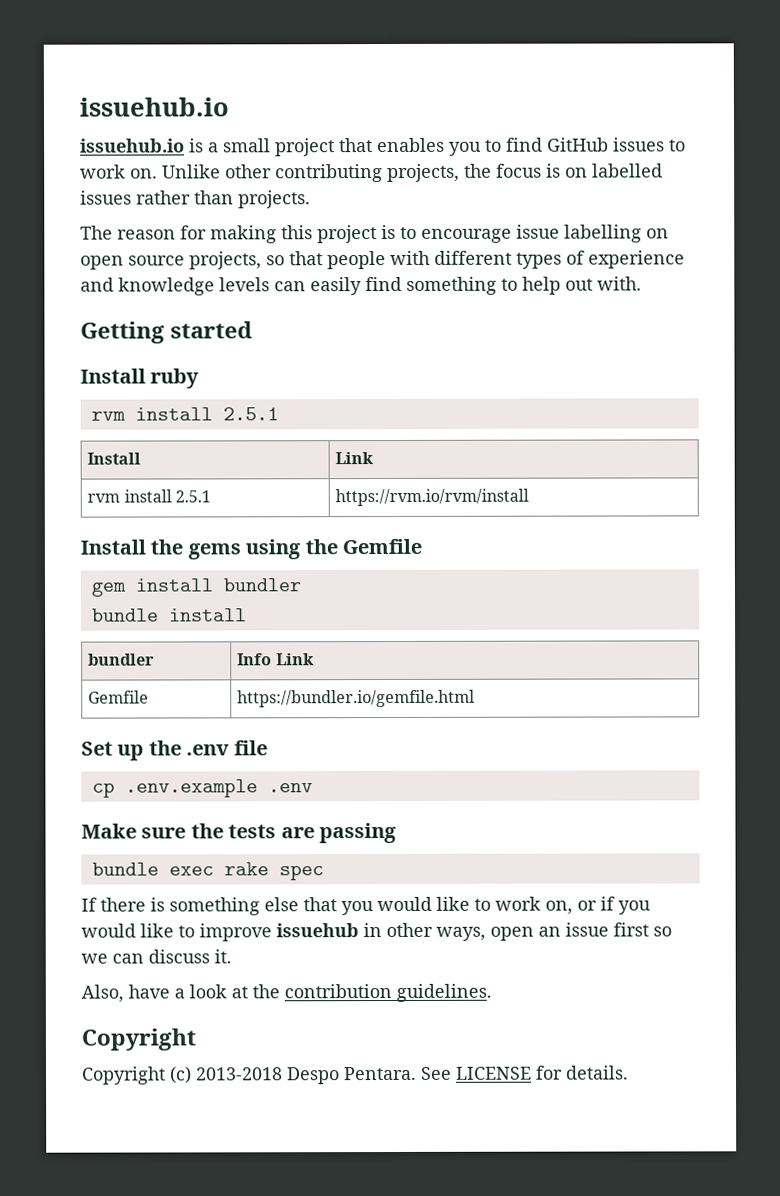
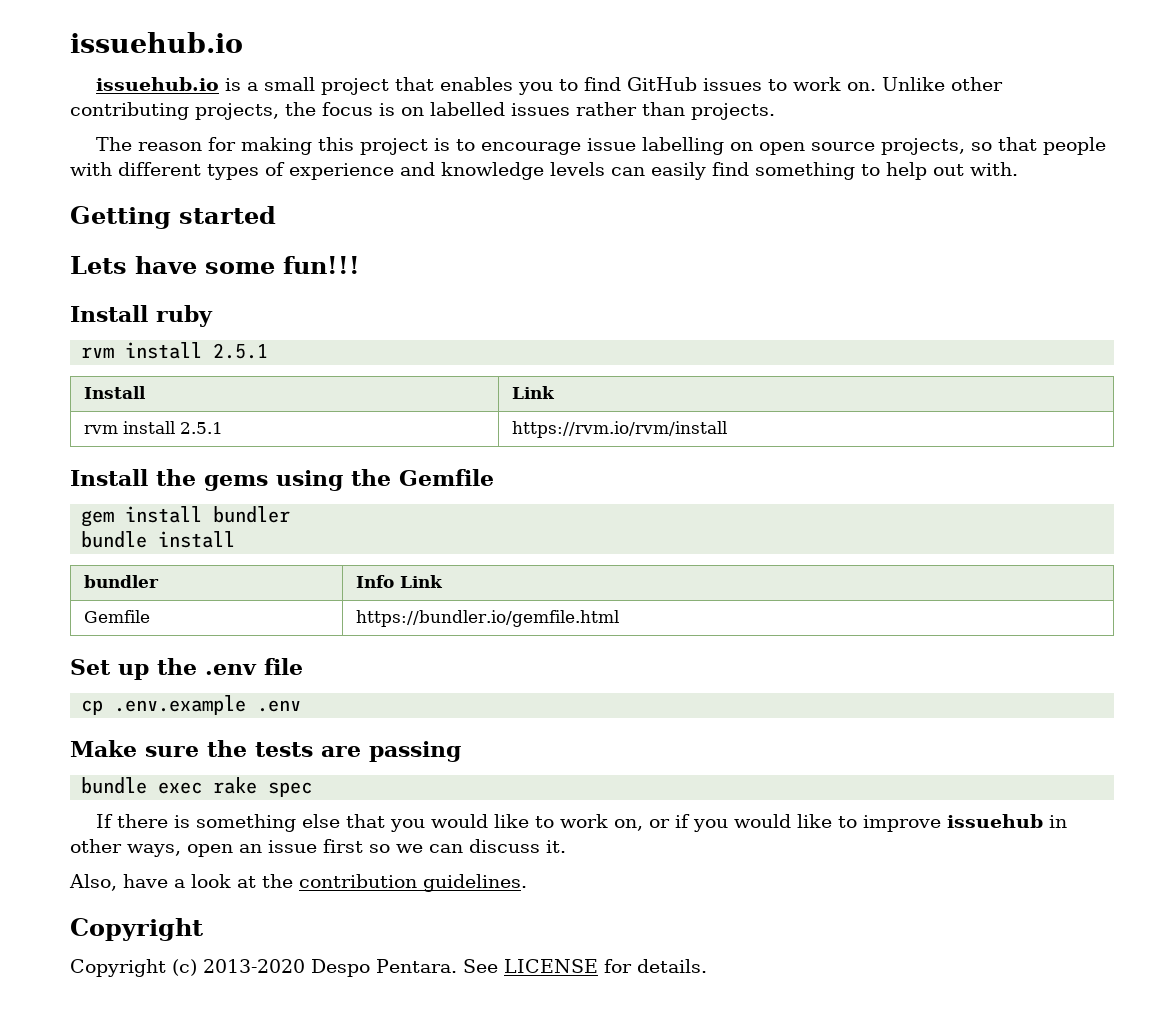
+ Lets have some fun!!!
- Copyright (c) 2013-2018 Despo Pentara.
+ Copyright (c) 2013-2020 Despo Pentara.

